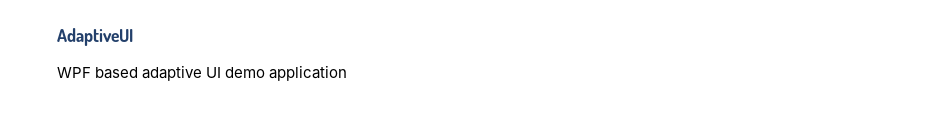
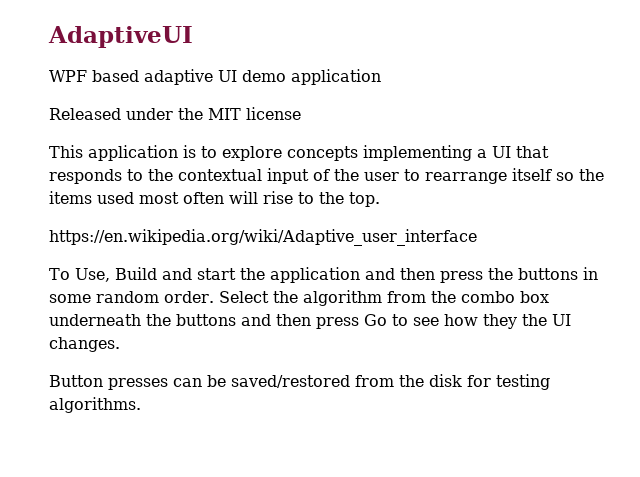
+ Released under the MIT license
+ This application is to explore concepts implementing a UI that responds to the contextual input of the user to rearrange itself so the items used most often will rise to the top.
+ https://en.wikipedia.org/wiki/Adaptive_user_interface
+ To Use, Build and start the application and then press the buttons in some random order. Select the algorithm from the combo box underneath the buttons and then press Go to see how they the UI changes.
+ Button presses can be saved/restored from the disk for testing algorithms.

